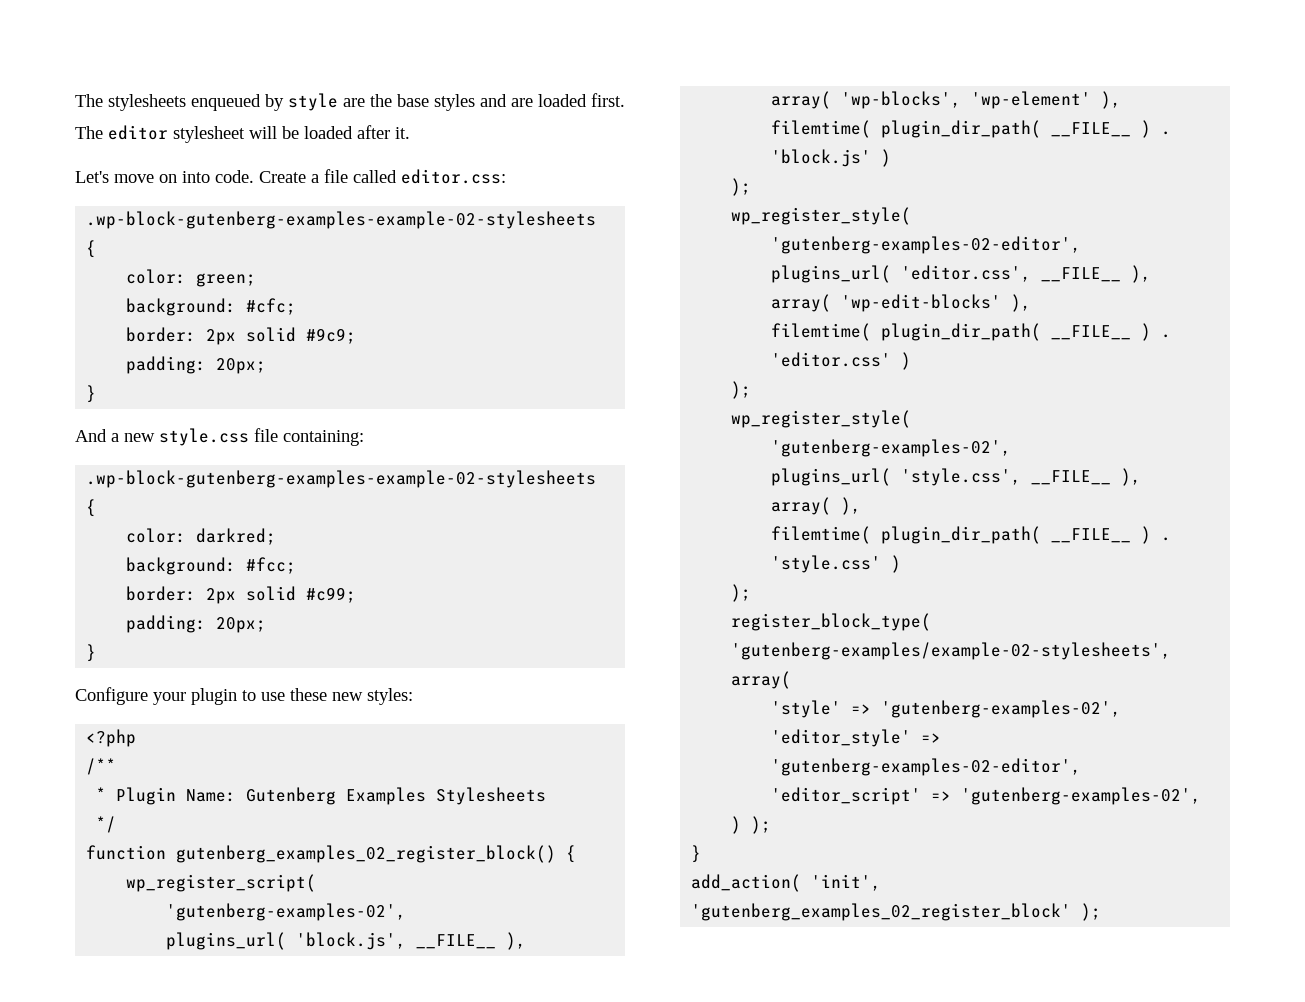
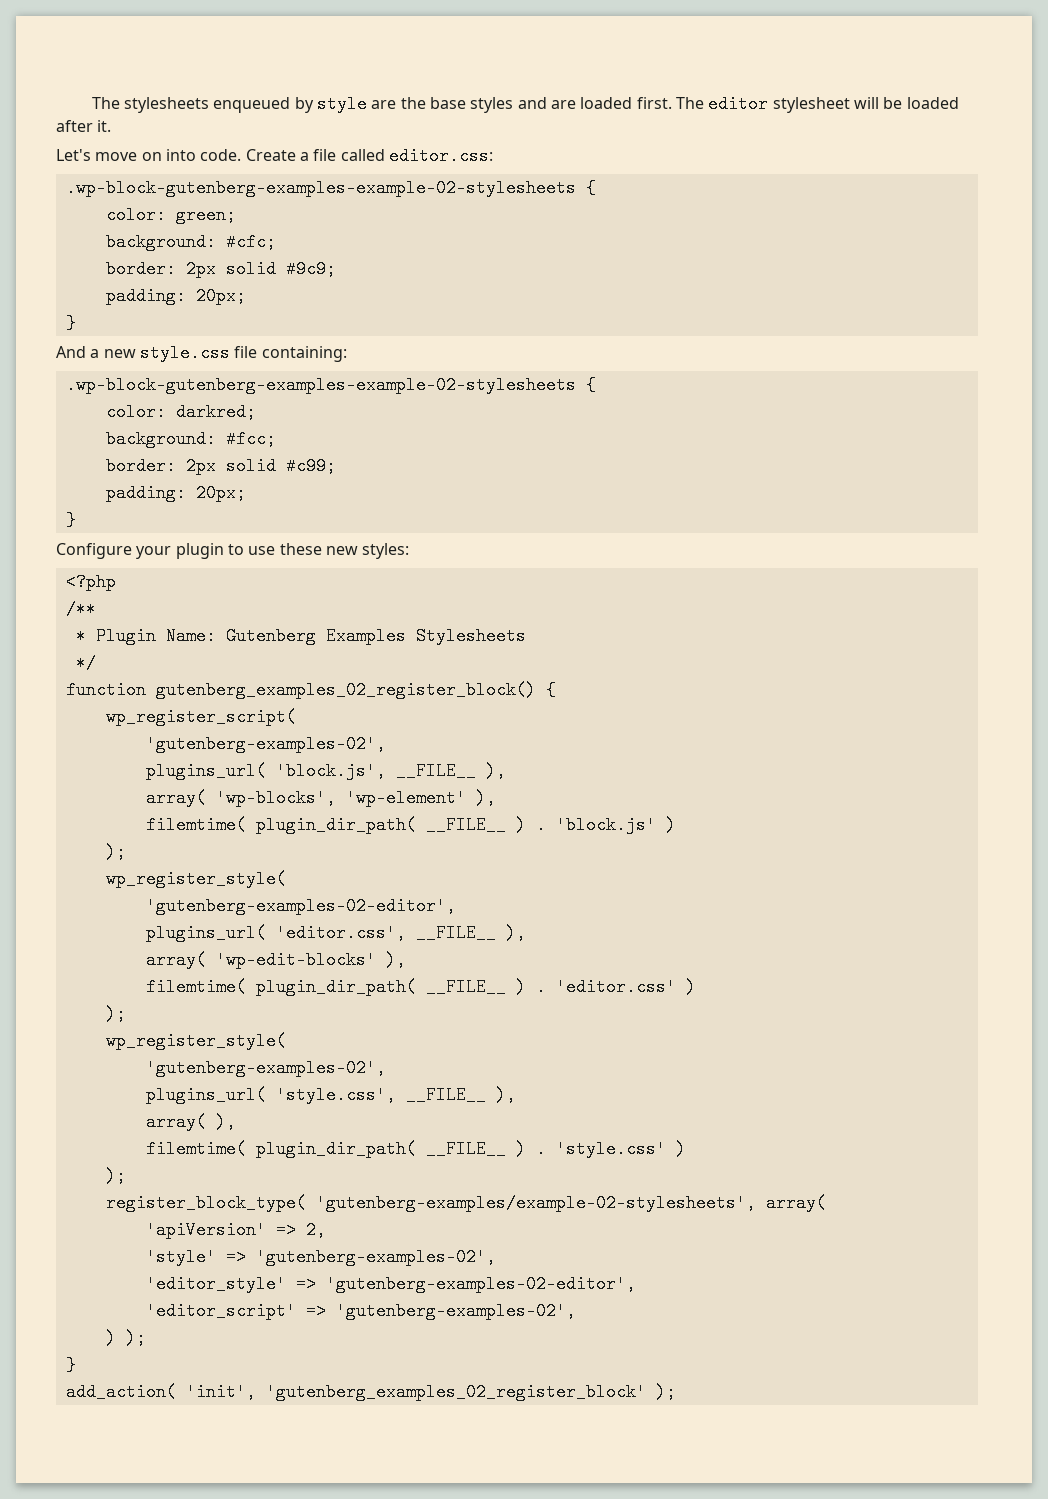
+ 'apiVersion' => 2,

